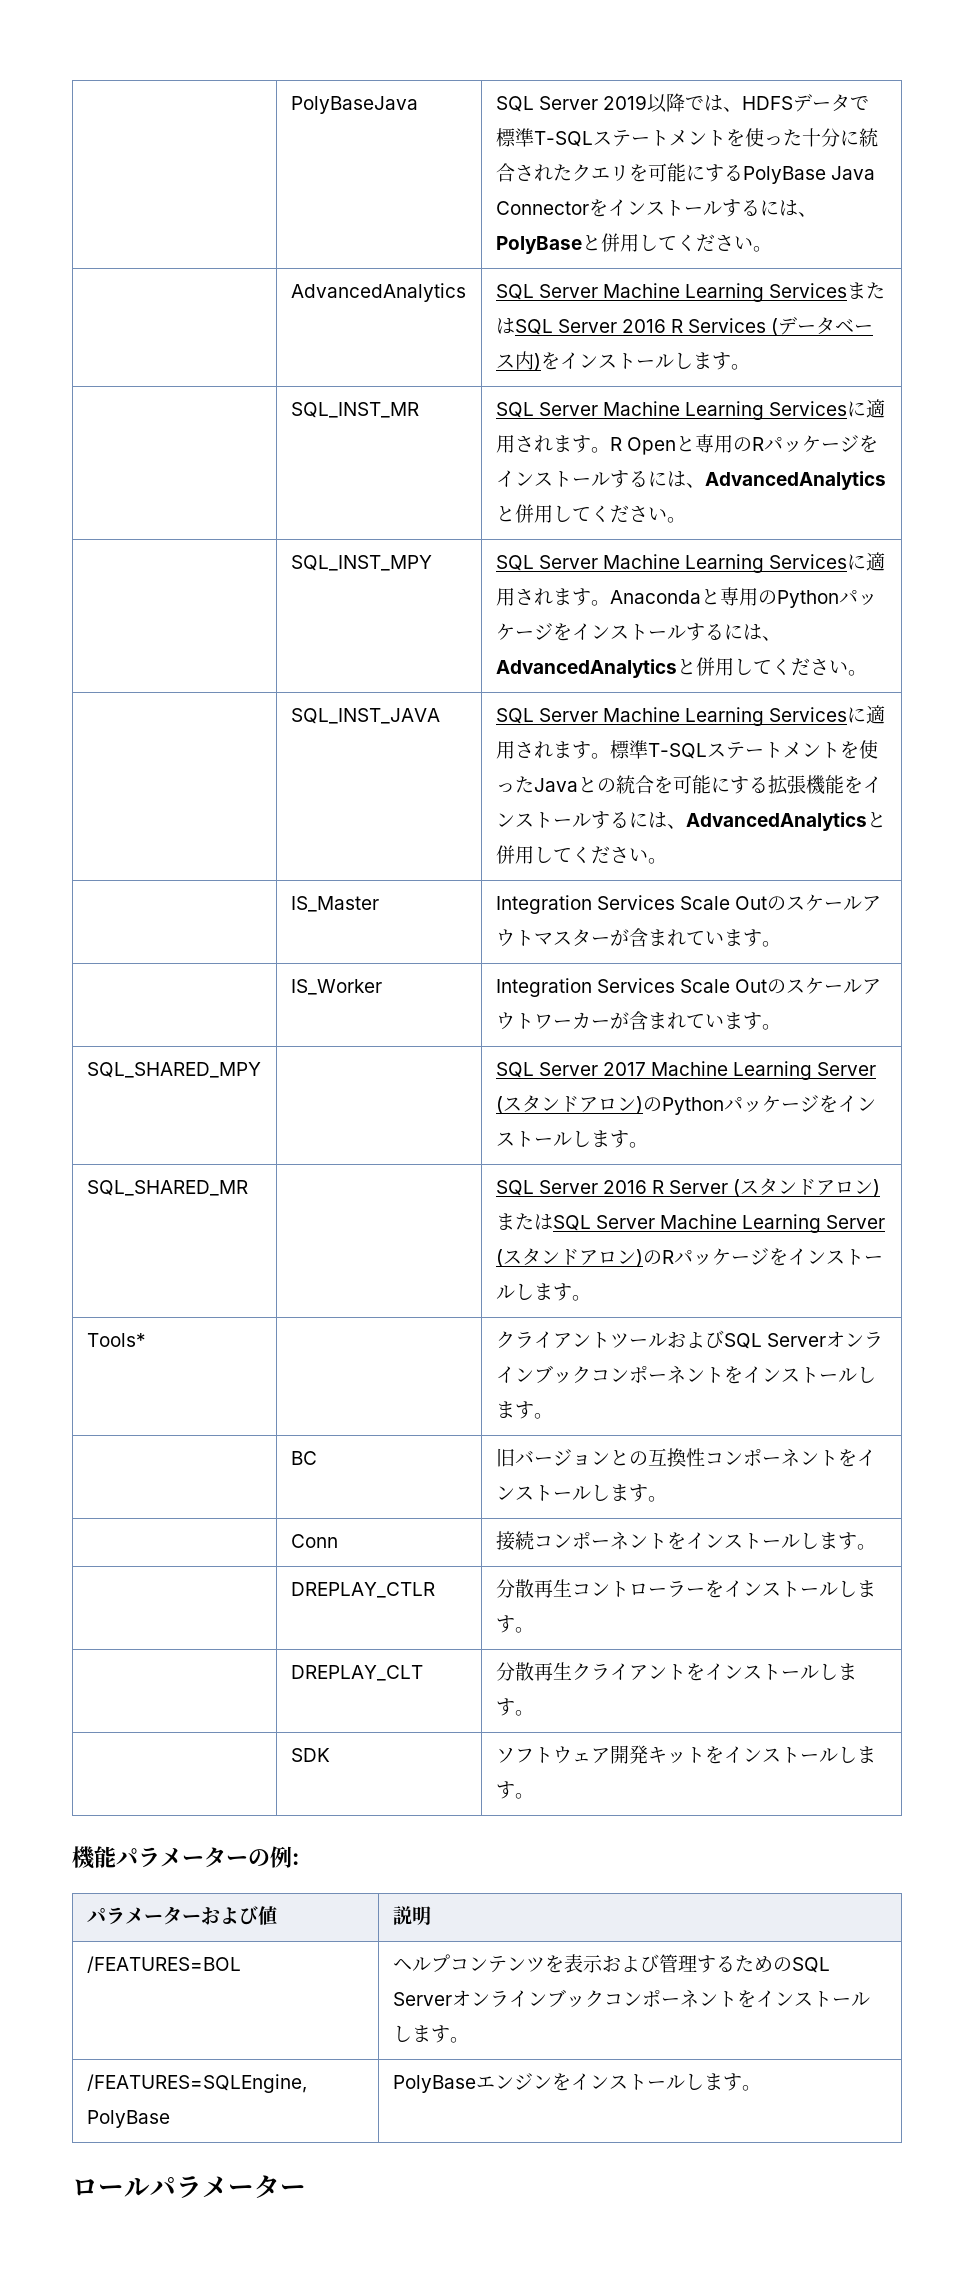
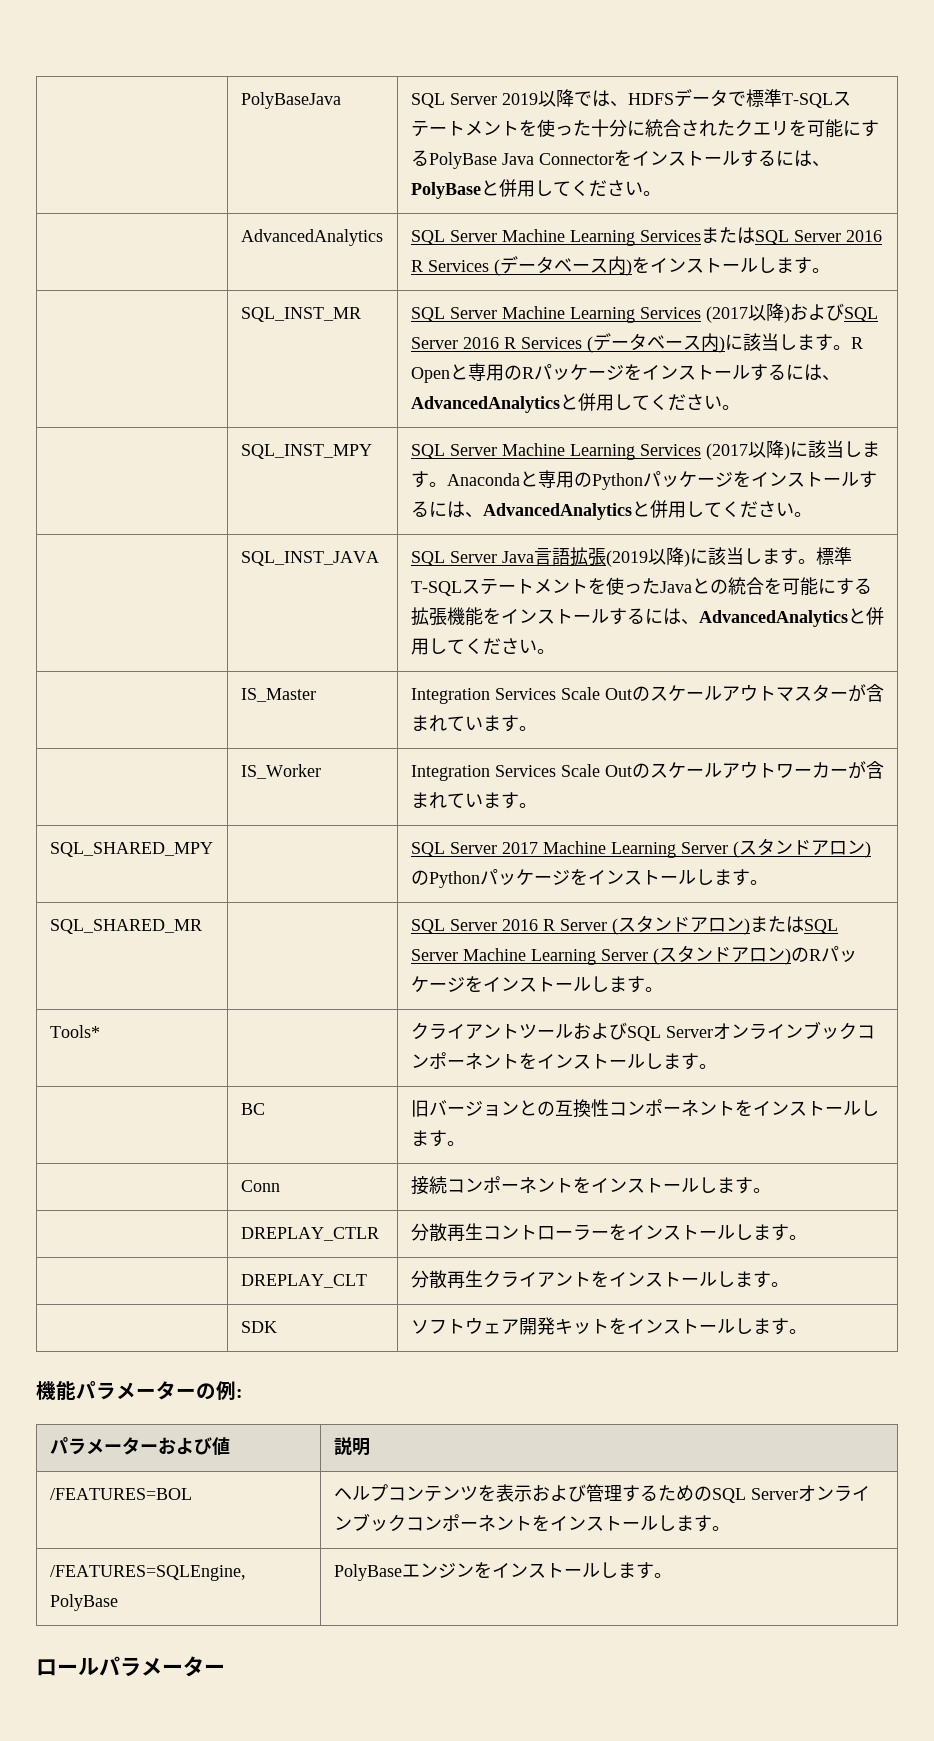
- SQL_INST_MR | SQL Server Machine Learning Servicesに適用されます。
+ SQL_INST_MR | SQL Server Machine Learning Services (2017以降)およびSQL Server 2016 R Services (データベース内)に該当します。
- | SQL_INST_MPY | SQL Server Machine Learning Servicesに適用されます。Anacondaと専用のPythonパッケージをインストールするには、AdvancedAnalyticsと併用してください。
+ | SQL_INST_MPY | SQL Server Machine Learning Services (2017以降)に該当します。Anacondaと専用のPythonパッケージをインストールするには、AdvancedAnalyticsと併用してください。
- | SQL_INST_JAVA | SQL Server Machine Learning Servicesに適用されます。標準T-SQLステートメントを使ったJavaとの統合を可能にする拡張機能をインストールするには、AdvancedAnalyticsと併用してください。
+ | SQL_INST_JAVA | SQL Server Java言語拡張(2019以降)に該当します。標準T-SQLステートメントを使ったJavaとの統合を可能にする拡張機能をインストールするには、AdvancedAnalyticsと併用してください。

